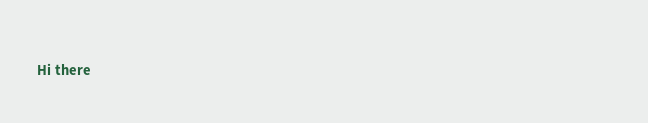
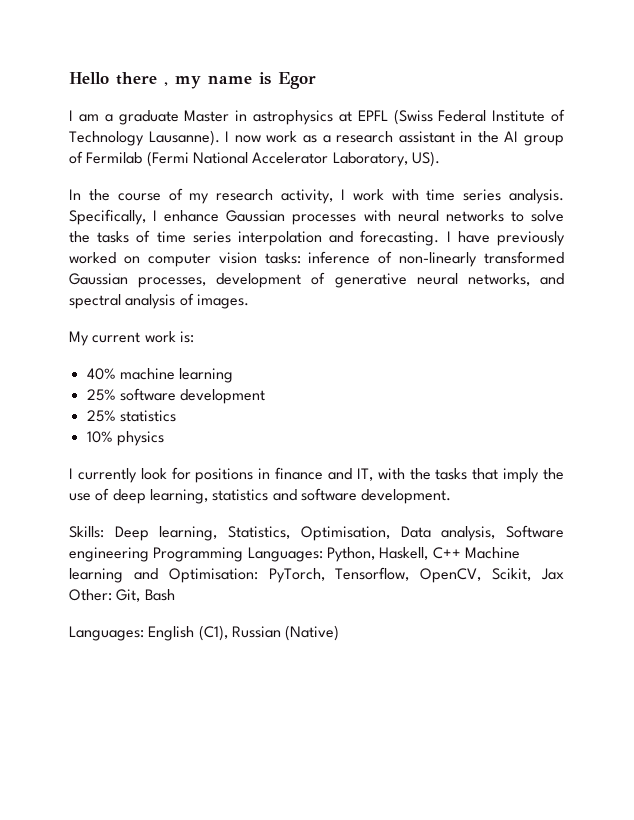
- Hi there
+ Hello there , my name is Egor
+ I am a graduate Master in astrophysics at EPFL (Swiss Federal Institute of Technology Lausanne). I now work as a research assistant in the AI group of Fermilab (Fermi National Accelerator Laboratory, US).
+ In the course of my research activity, I work with time series analysis. Specifically, I enhance Gaussian processes with neural networks to solve the tasks of time series interpolation and forecasting. I have previously worked on computer vision tasks: inference of non-linearly transformed Gaussian processes, development of generative neural networks, and spectral analysis of images.
+ My current work is:
+ 40% machine learning
+ 25% software development
+ 25% statistics
+ 10% physics
+ I currently look for positions in finance and IT, with the tasks that imply the use of deep learning, statistics and software development.
+ Skills: Deep learning, Statistics, Optimisation, Data analysis, Software engineering Programming Languages: Python, Haskell, C++ Machine learning and Optimisation: PyTorch, Tensorflow, OpenCV, Scikit, Jax Other: Git, Bash
+ Languages: English (C1), Russian (Native)

